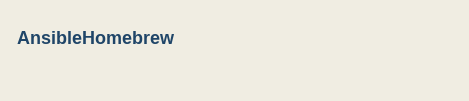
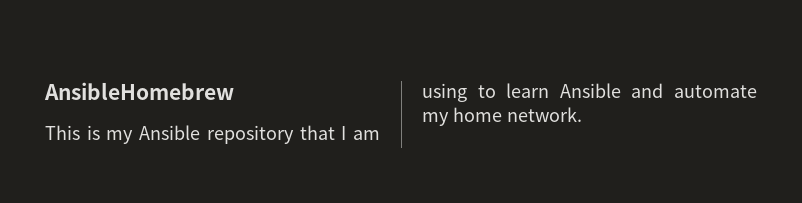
+ This is my Ansible repository that I am using to learn Ansible and automate my home network.

